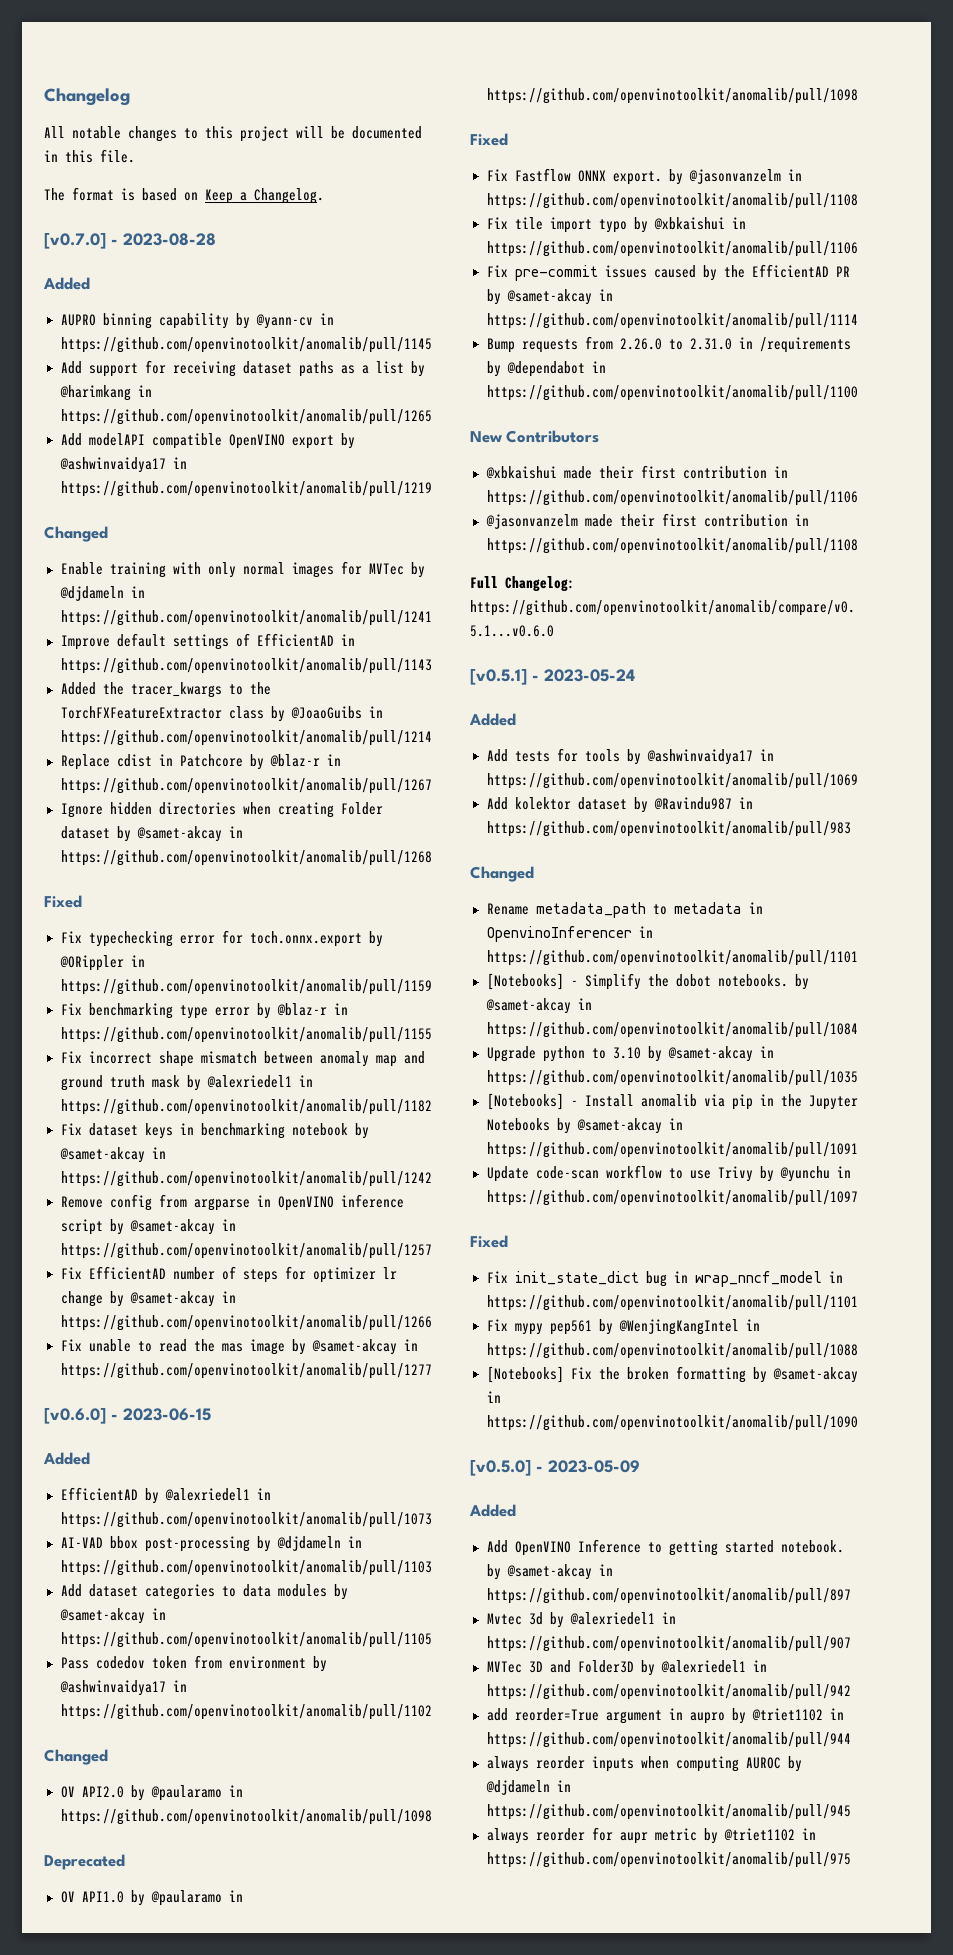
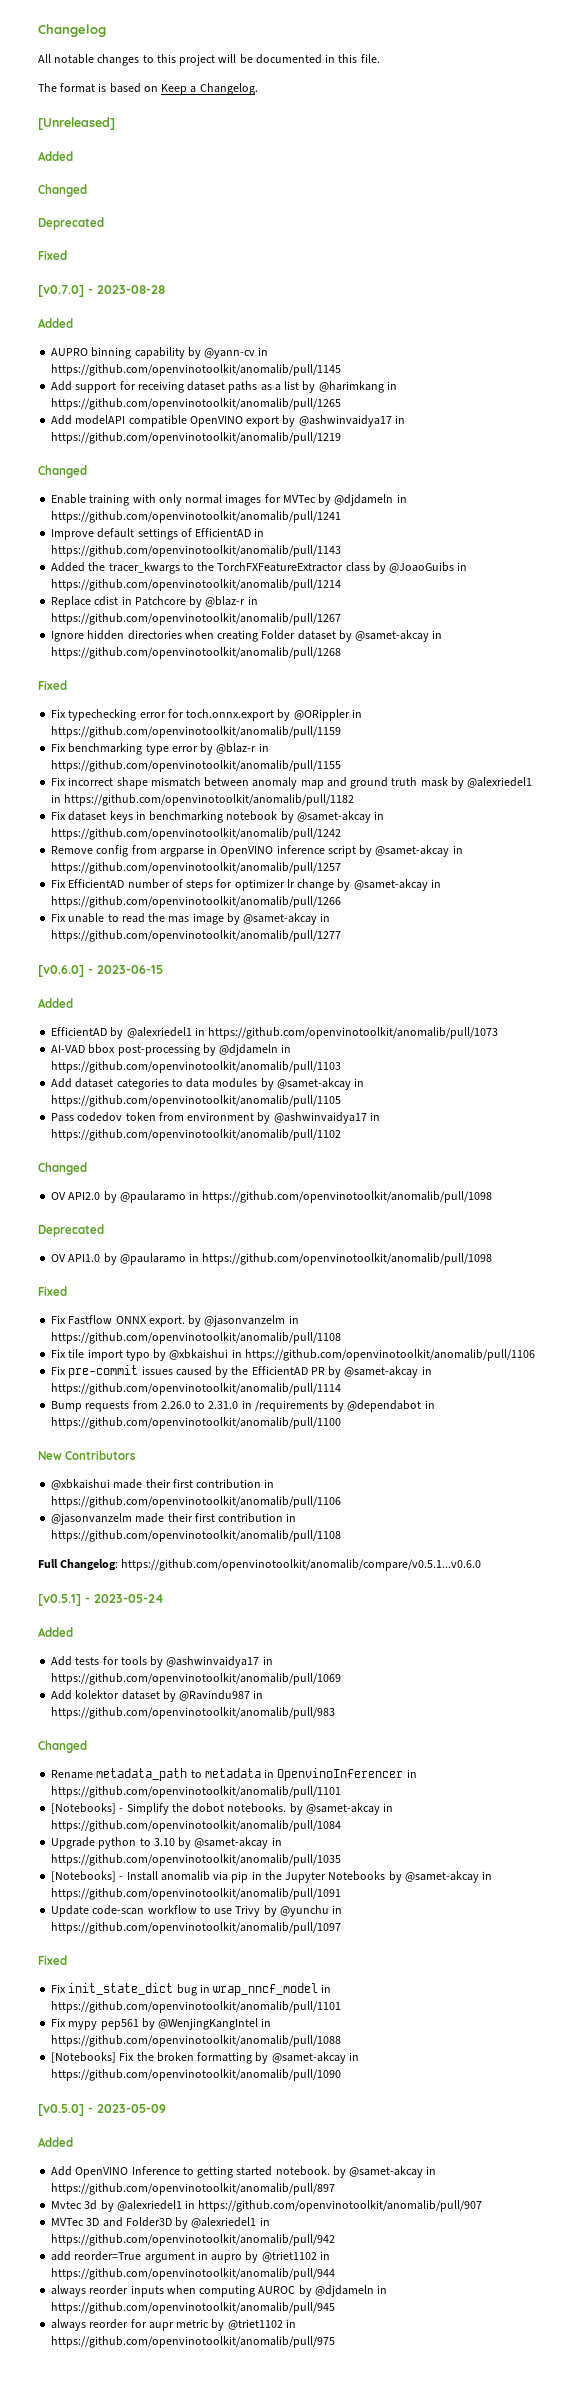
+ [Unreleased]
+ Added
+ Changed
+ Deprecated
+ Fixed

